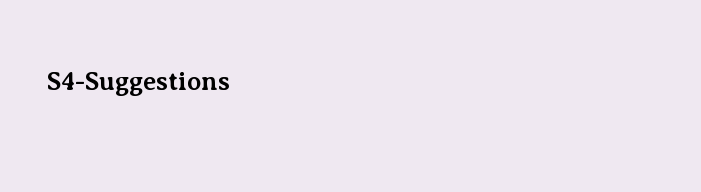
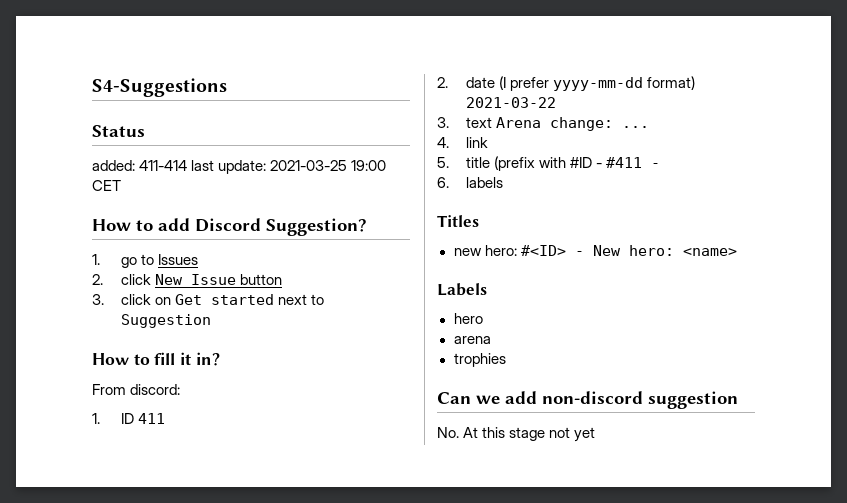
+ Status
+ added: 411-414 last update: 2021-03-25 19:00 CET
+ How to add Discord Suggestion?
+ 1. go to Issues
+ 2. click New Issue button
+ 3. click on Get started next to Suggestion
+ How to fill it in?
+ From discord:
+ 1. ID 411
+ 2. date (I prefer yyyy-mm-dd format) 2021-03-22
+ 3. text Arena change: ...
+ 4. link
+ 5. title (prefix with #ID - #411 -
+ 6. labels
+ Titles
+ new hero: #<ID> - New hero: <name>
+ Labels
+ hero
+ arena
+ trophies
+ Can we add non-discord suggestion
+ No. At this stage not yet

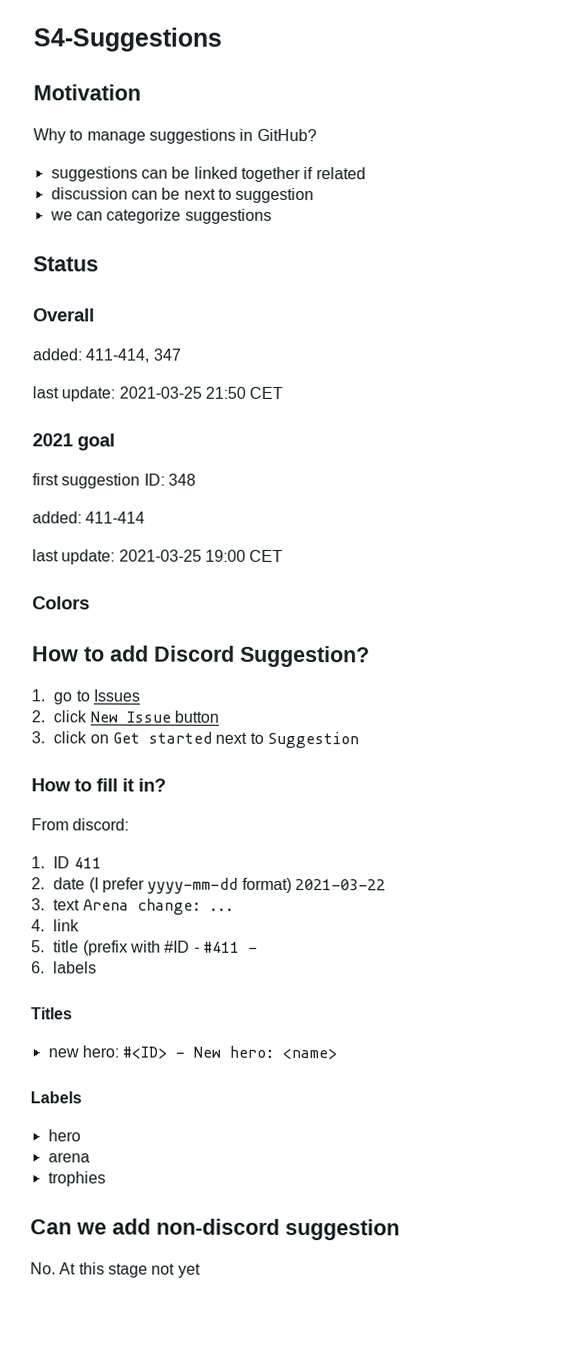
+ Motivation
+ Why to manage suggestions in GitHub?
+ suggestions can be linked together if related
+ discussion can be next to suggestion
+ we can categorize suggestions
  Status
+ Overall
+ added: 411-414, 347
+ last update: 2021-03-25 21:50 CET
+ 2021 goal
+ first suggestion ID: 348
- added: 411-414 last update: 2021-03-25 19:00 CET
+ added: 411-414
+ last update: 2021-03-25 19:00 CET
+ Colors

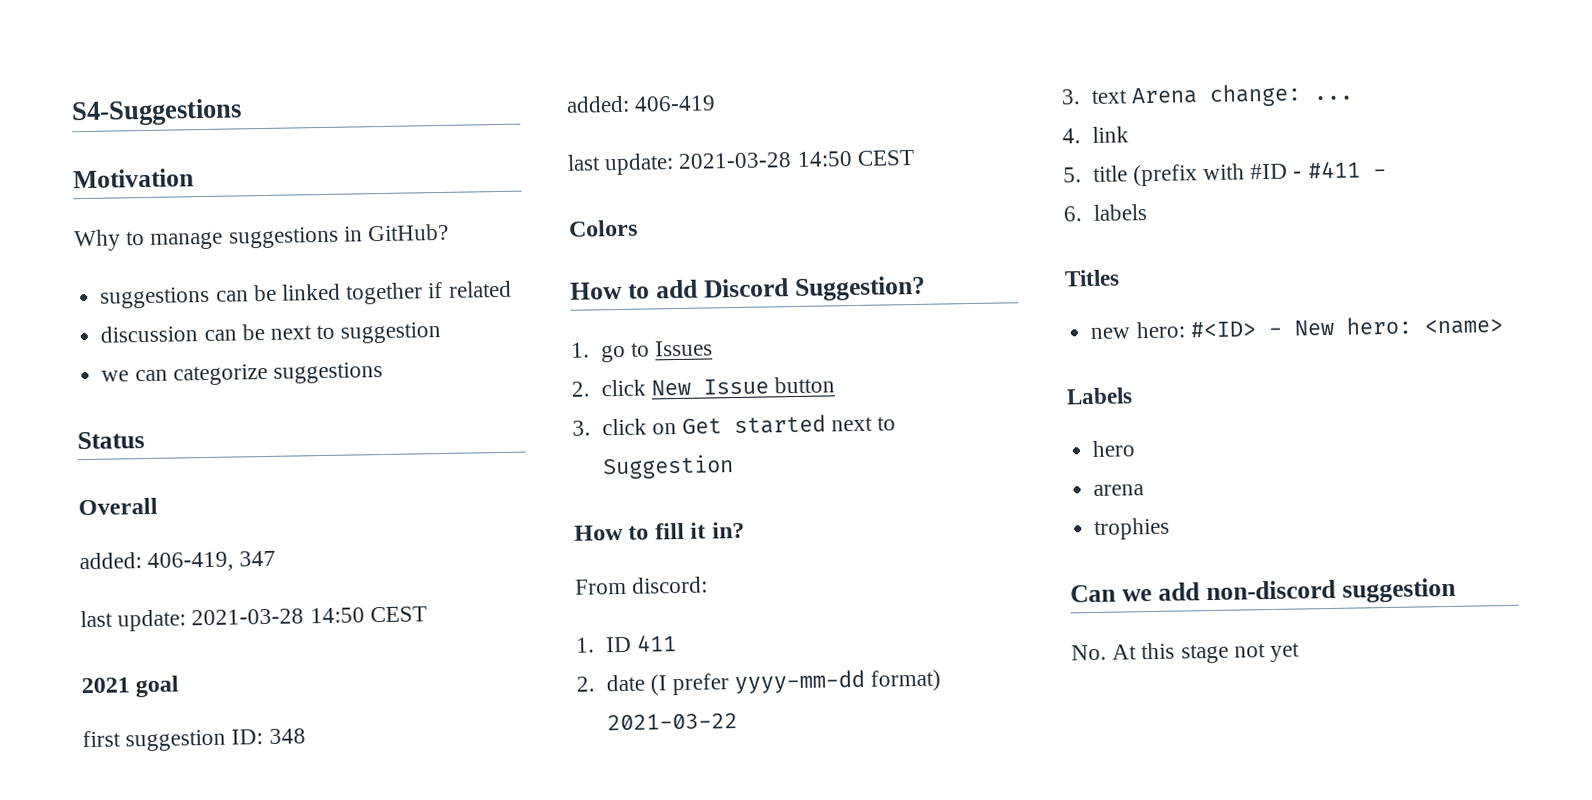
- added: 411-414, 347
- last update: 2021-03-25 21:50 CET
+ added: 406-419, 347
+ last update: 2021-03-28 14:50 CEST
- added: 411-414
- last update: 2021-03-25 19:00 CET
+ added: 406-419
+ last update: 2021-03-28 14:50 CEST

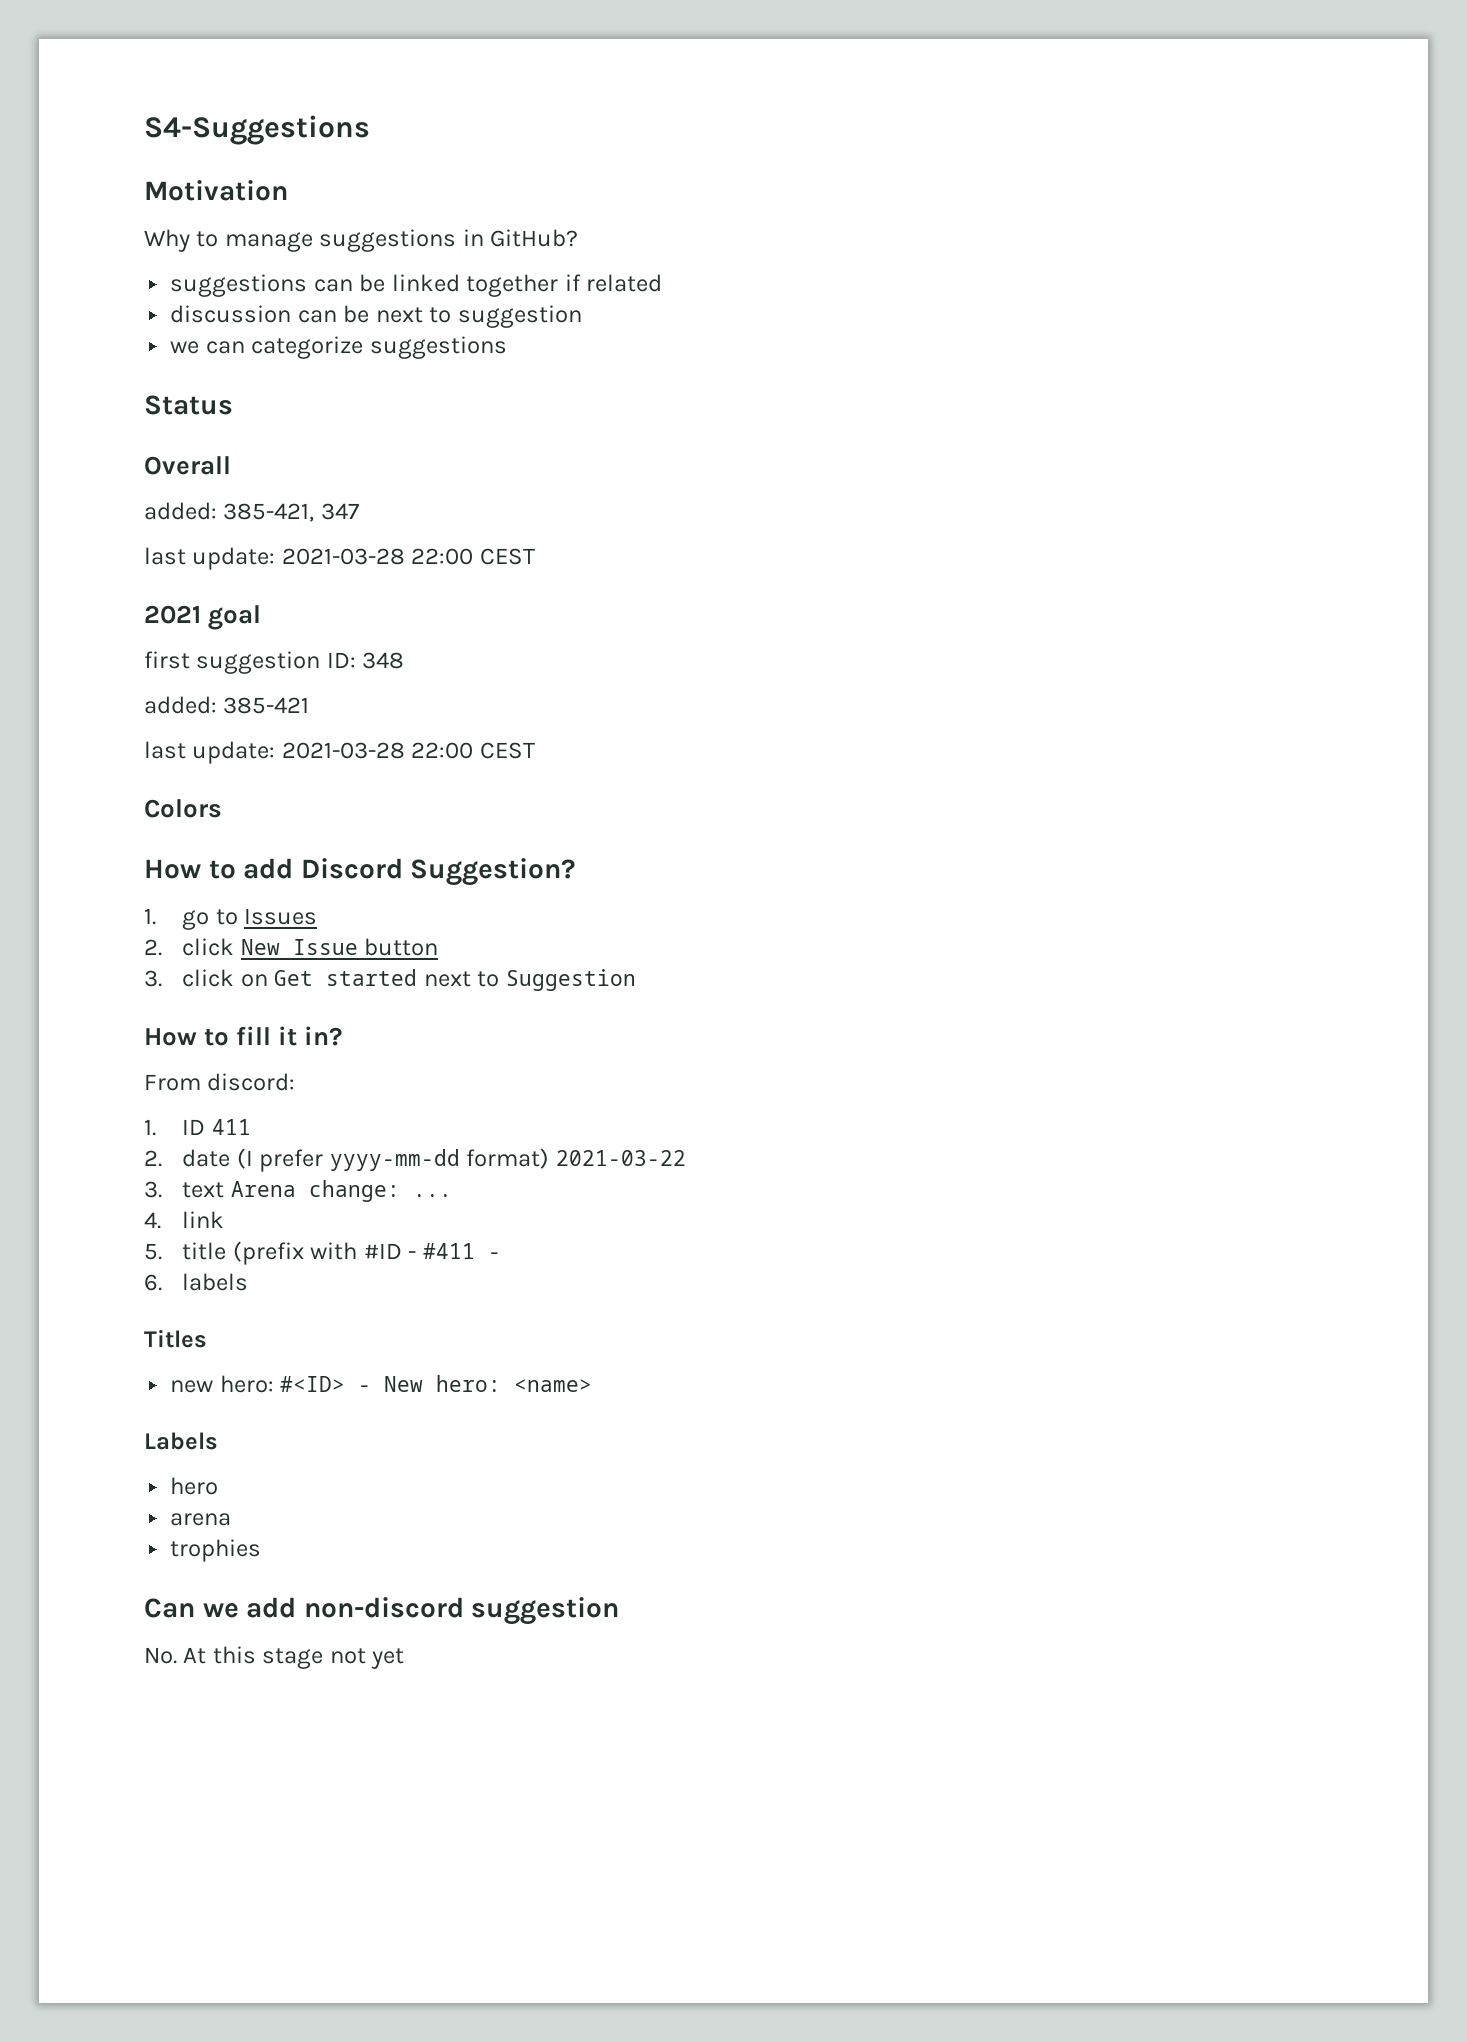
- added: 406-419, 347
- last update: 2021-03-28 14:50 CEST
+ added: 385-421, 347
+ last update: 2021-03-28 22:00 CEST
- added: 406-419
- last update: 2021-03-28 14:50 CEST
+ added: 385-421
+ last update: 2021-03-28 22:00 CEST

